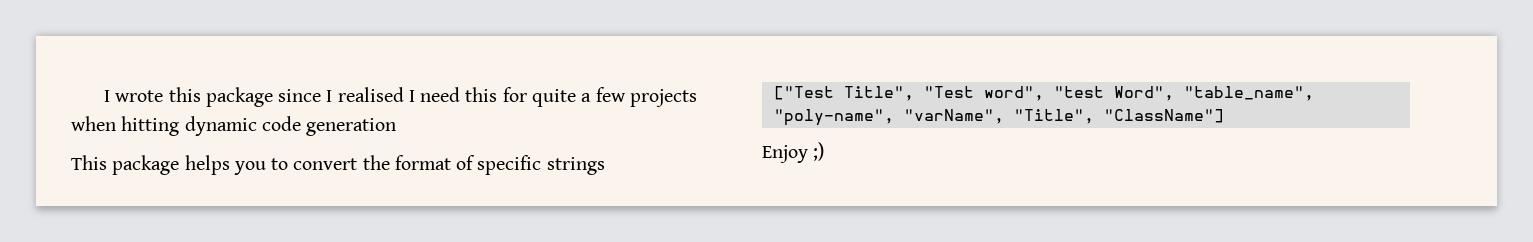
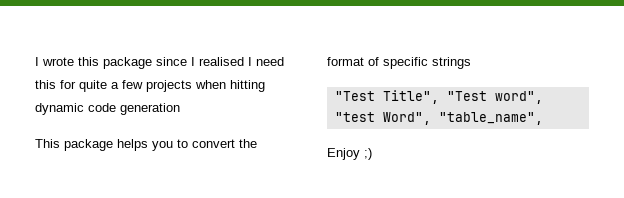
- ["Test Title", "Test word", "test Word", "table_name", "poly-name", "varName", "Title", "ClassName"]
+ "Test Title", "Test word", "test Word", "table_name",

